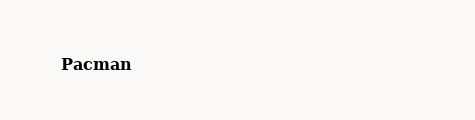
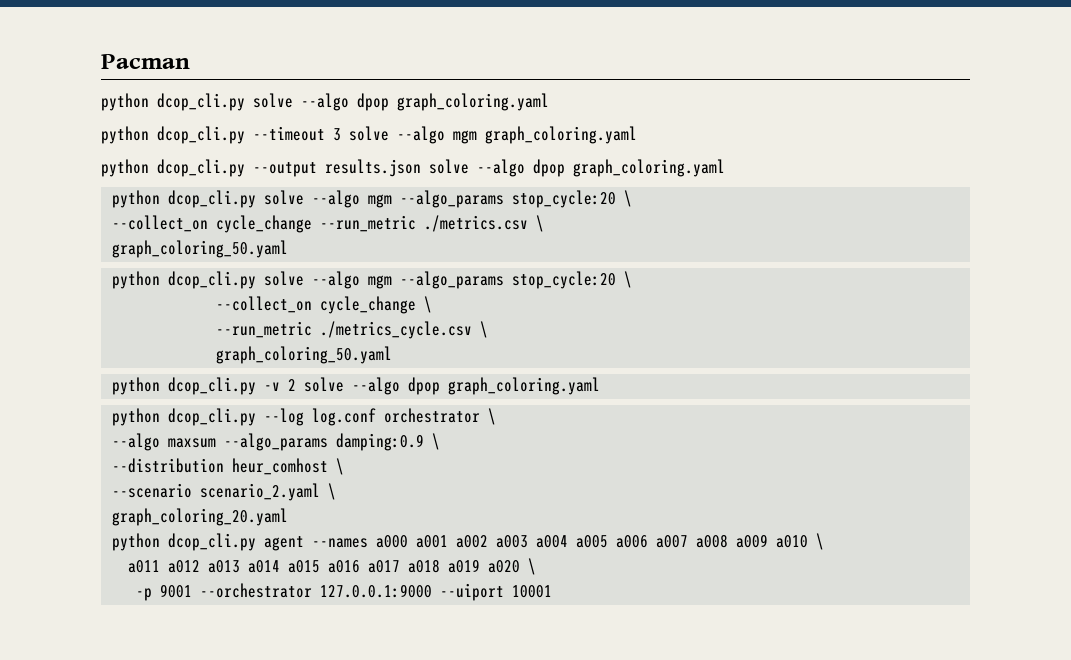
+ python dcop_cli.py solve --algo dpop graph_coloring.yaml
+ python dcop_cli.py --timeout 3 solve --algo mgm graph_coloring.yaml
+ python dcop_cli.py --output results.json solve --algo dpop graph_coloring.yaml
+ python dcop_cli.py solve --algo mgm --algo_params stop_cycle:20 \
+ --collect_on cycle_change --run_metric ./metrics.csv \
+ graph_coloring_50.yaml
+ python dcop_cli.py solve --algo mgm --algo_params stop_cycle:20 \
+ --collect_on cycle_change \
+ --run_metric ./metrics_cycle.csv \
+ graph_coloring_50.yaml
+ python dcop_cli.py -v 2 solve --algo dpop graph_coloring.yaml
+ python dcop_cli.py --log log.conf orchestrator \
+ --algo maxsum --algo_params damping:0.9 \
+ --distribution heur_comhost \
+ --scenario scenario_2.yaml \
+ graph_coloring_20.yaml
+ python dcop_cli.py agent --names a000 a001 a002 a003 a004 a005 a006 a007 a008 a009 a010 \
+ a011 a012 a013 a014 a015 a016 a017 a018 a019 a020 \
+ -p 9001 --orchestrator 127.0.0.1:9000 --uiport 10001

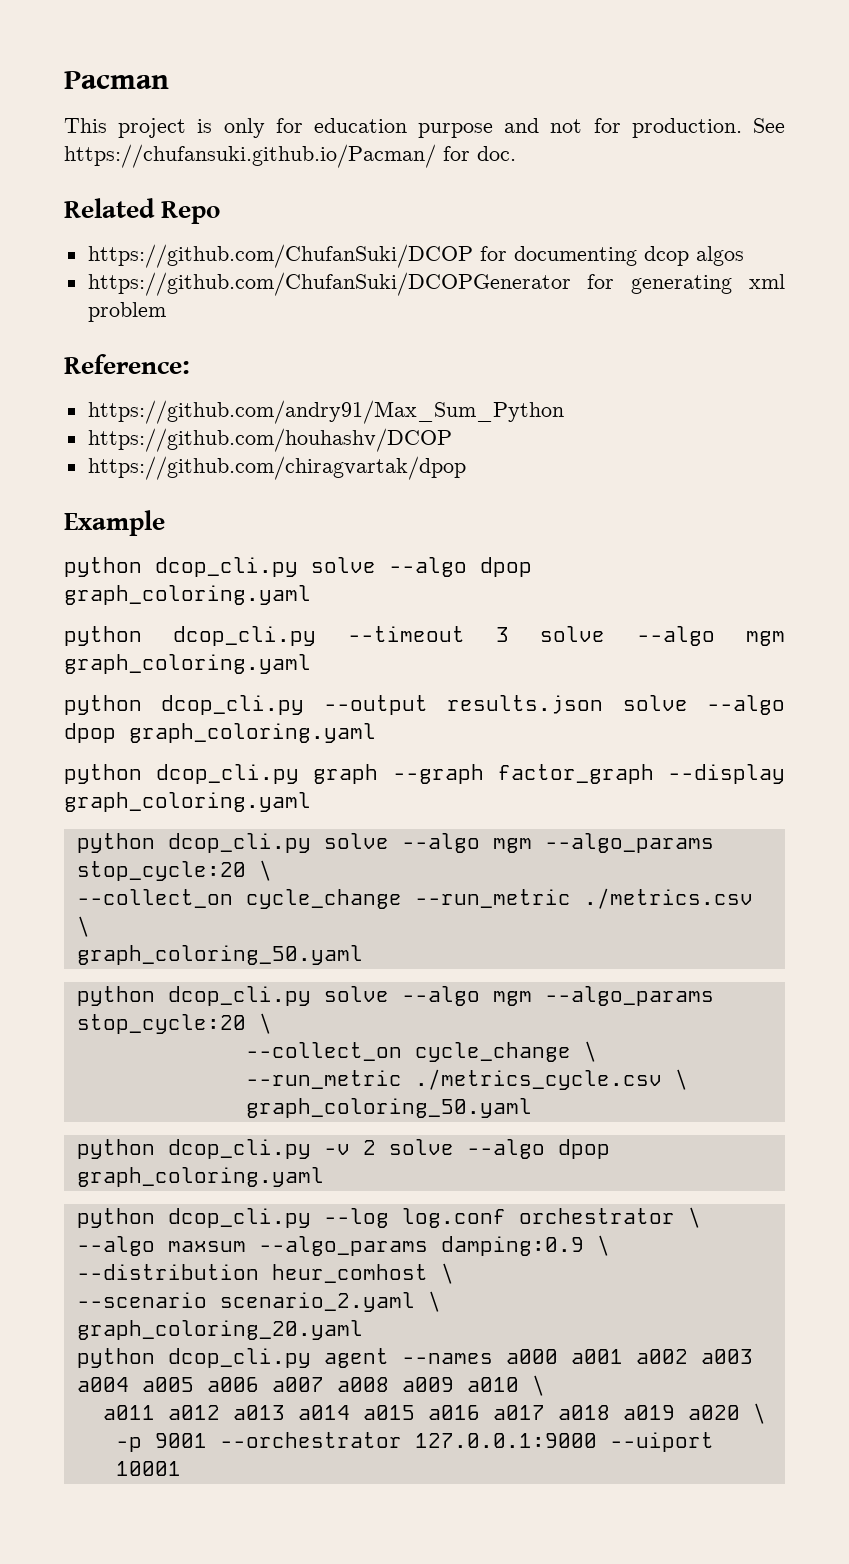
+ This project is only for education purpose and not for production. See https://chufansuki.github.io/Pacman/ for doc.
+ Related Repo
+ https://github.com/ChufanSuki/DCOP for documenting dcop algos
+ https://github.com/ChufanSuki/DCOPGenerator for generating xml problem
+ Reference:
+ https://github.com/andry91/Max_Sum_Python
+ https://github.com/houhashv/DCOP
+ https://github.com/chiragvartak/dpop
+ Example
+ python dcop_cli.py graph --graph factor_graph --display graph_coloring.yaml

